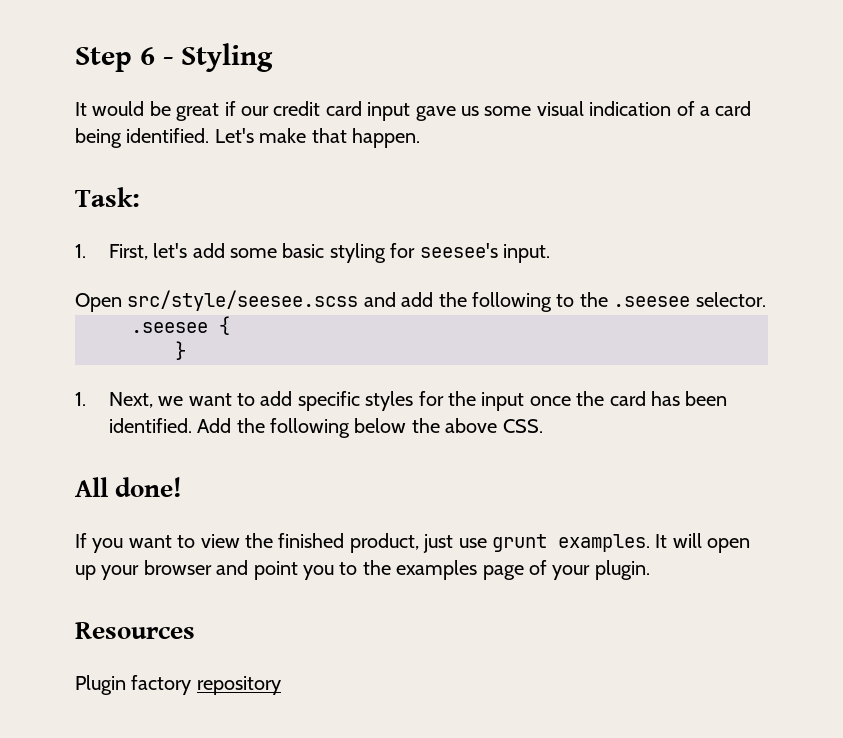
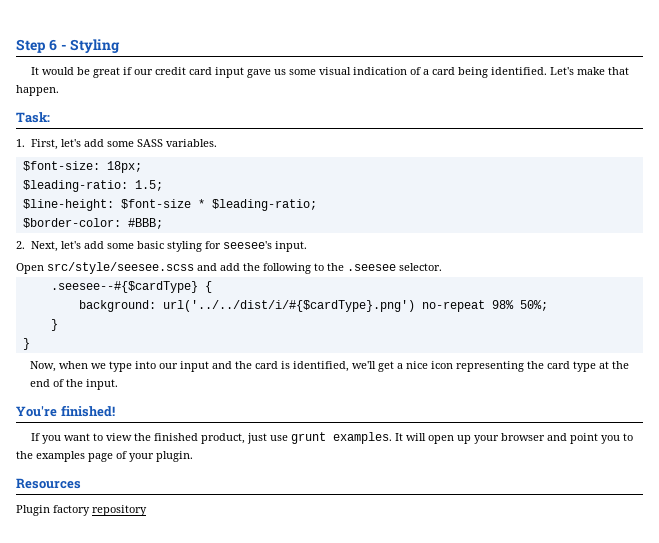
- 1. First, let's add some basic styling for seesee's input.
+ 1. First, let's add some SASS variables.
+ $font-size: 18px;
+ $leading-ratio: 1.5;
+ $line-height: $font-size * $leading-ratio;
+ $border-color: #BBB;
+ 2. Next, let's add some basic styling for seesee's input.
- .seesee {
+ .seesee--#{$cardType} {
+ background: url('../../dist/i/#{$cardType}.png') no-repeat 98% 50%;
  }
- 1. Next, we want to add specific styles for the input once the card has been identified. Add the following below the above CSS.
- All done!
+ }
+ Now, when we type into our input and the card is identified, we'll get a nice icon representing the card type at the end of the input.
+ You're finished!

